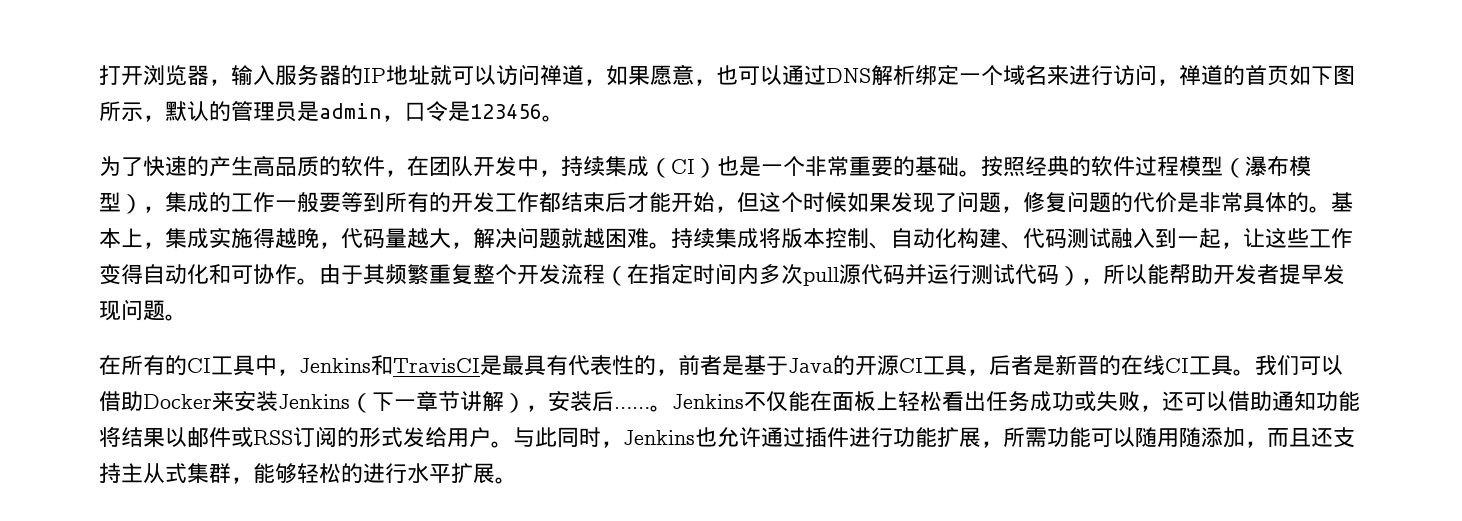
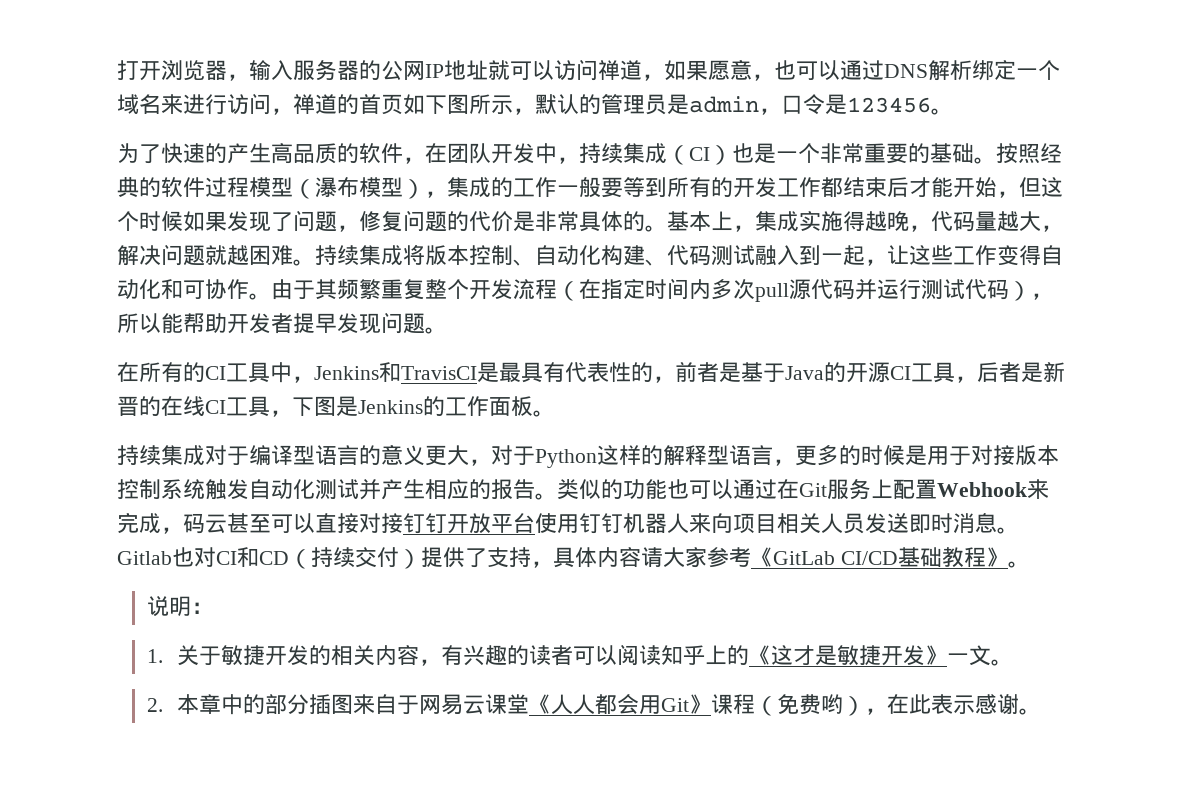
- 打开浏览器，输入服务器的IP地址就可以访问禅道，如果愿意，也可以通过DNS解析绑定一个域名来进行访问，禅道的首页如下图所示，默认的管理员是admin，口令是123456。
+ 打开浏览器，输入服务器的公网IP地址就可以访问禅道，如果愿意，也可以通过DNS解析绑定一个域名来进行访问，禅道的首页如下图所示，默认的管理员是admin，口令是123456。
- 在所有的CI工具中，Jenkins和TravisCI是最具有代表性的，前者是基于Java的开源CI工具，后者是新晋的在线CI工具。我们可以借助Docker来安装Jenkins（下一章节讲解），安装后……。Jenkins不仅能在面板上轻松看出任务成功或失败，还可以借助通知功能将结果以邮件或RSS订阅的形式发给用户。与此同时，Jenkins也允许通过插件进行功能扩展，所需功能可以随用随添加，而且还支持主从式集群，能够轻松的进行水平扩展。
+ 在所有的CI工具中，Jenkins和TravisCI是最具有代表性的，前者是基于Java的开源CI工具，后者是新晋的在线CI工具，下图是Jenkins的工作面板。
+ 持续集成对于编译型语言的意义更大，对于Python这样的解释型语言，更多的时候是用于对接版本控制系统触发自动化测试并产生相应的报告。类似的功能也可以通过在Git服务上配置Webhook来完成，码云甚至可以直接对接钉钉开放平台使用钉钉机器人来向项目相关人员发送即时消息。Gitlab也对CI和CD（持续交付）提供了支持，具体内容请大家参考《GitLab CI/CD基础教程》。
+ 说明：
+ 1.关于敏捷开发的相关内容，有兴趣的读者可以阅读知乎上的《这才是敏捷开发》一文。
+ 2.本章中的部分插图来自于网易云课堂《人人都会用Git》课程（免费哟），在此表示感谢。

